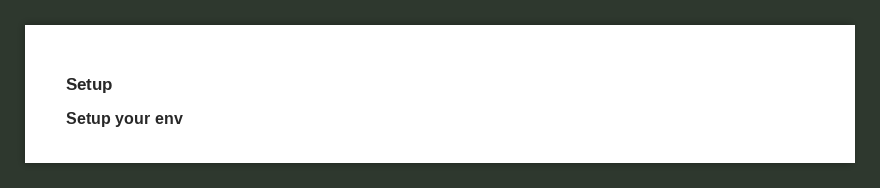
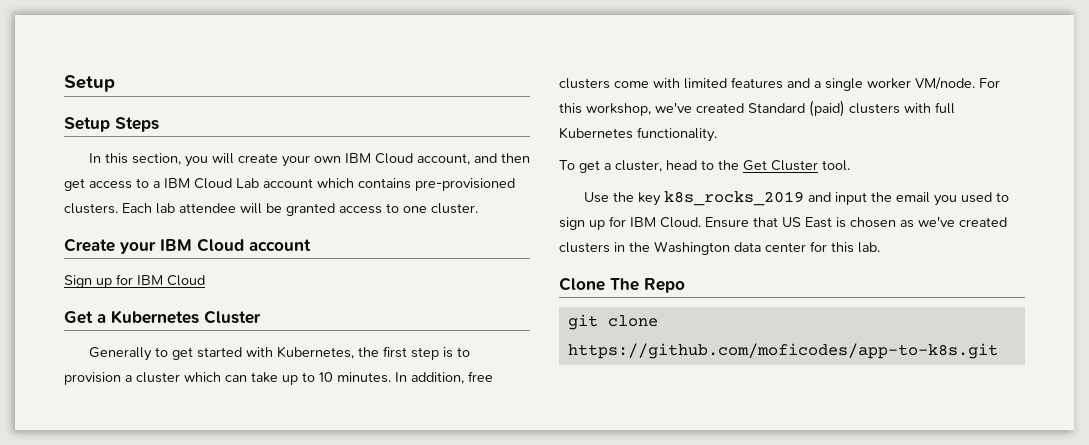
- Setup your env
+ Setup Steps
+ In this section, you will create your own IBM Cloud account, and then get access to a IBM Cloud Lab account which contains pre-provisioned clusters. Each lab attendee will be granted access to one cluster.
+ Create your IBM Cloud account
+ Sign up for IBM Cloud
+ Get a Kubernetes Cluster
+ Generally to get started with Kubernetes, the first step is to provision a cluster which can take up to 10 minutes. In addition, free clusters come with limited features and a single worker VM/node. For this workshop, we've created Standard (paid) clusters with full Kubernetes functionality.
+ To get a cluster, head to the Get Cluster tool.
+ Use the key k8s_rocks_2019 and input the email you used to sign up for IBM Cloud. Ensure that US East is chosen as we've created clusters in the Washington data center for this lab.
+ Clone The Repo
+ git clone https://github.com/moficodes/app-to-k8s.git

